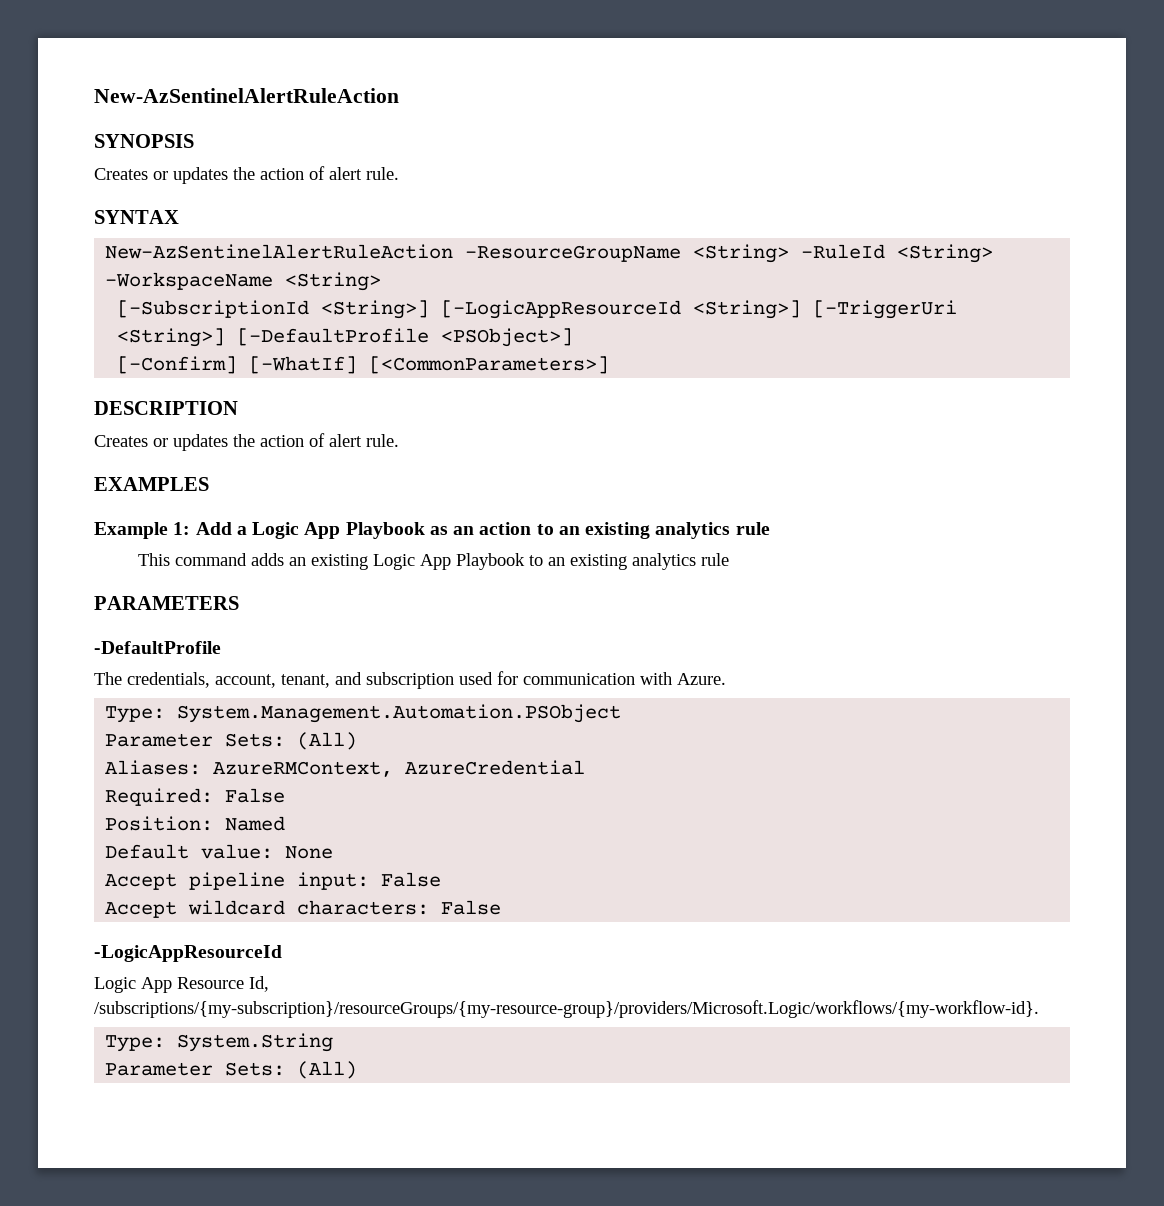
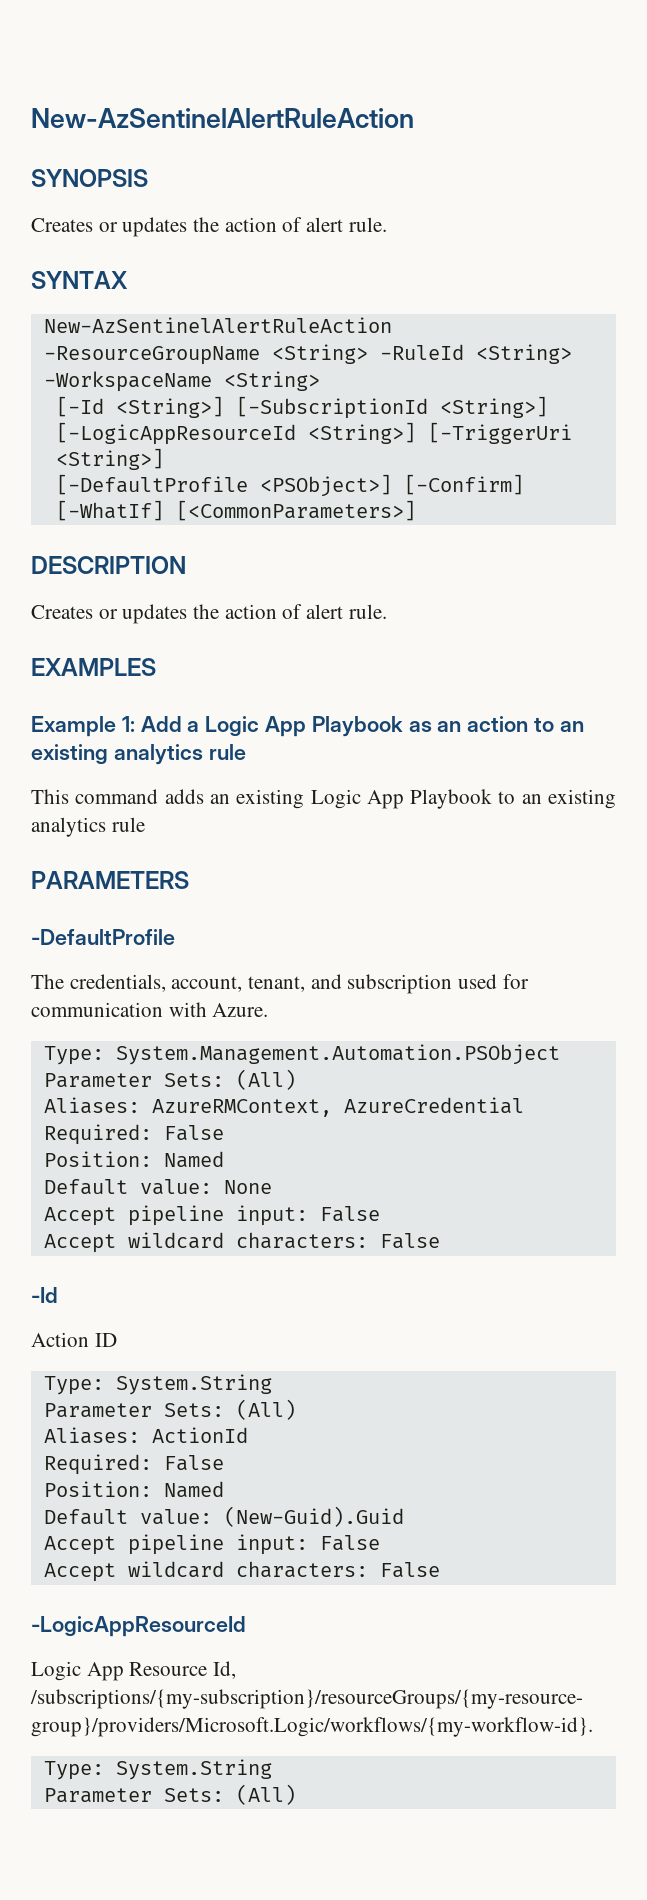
- [-SubscriptionId <String>] [-LogicAppResourceId <String>] [-TriggerUri <String>] [-DefaultProfile <PSObject>]
- [-Confirm] [-WhatIf] [<CommonParameters>]
+ [-Id <String>] [-SubscriptionId <String>] [-LogicAppResourceId <String>] [-TriggerUri <String>]
+ [-DefaultProfile <PSObject>] [-Confirm] [-WhatIf] [<CommonParameters>]
+ -Id
+ Action ID
+ Type: System.String
+ Parameter Sets: (All)
+ Aliases: ActionId
+ Required: False
+ Position: Named
+ Default value: (New-Guid).Guid
+ Accept pipeline input: False
+ Accept wildcard characters: False

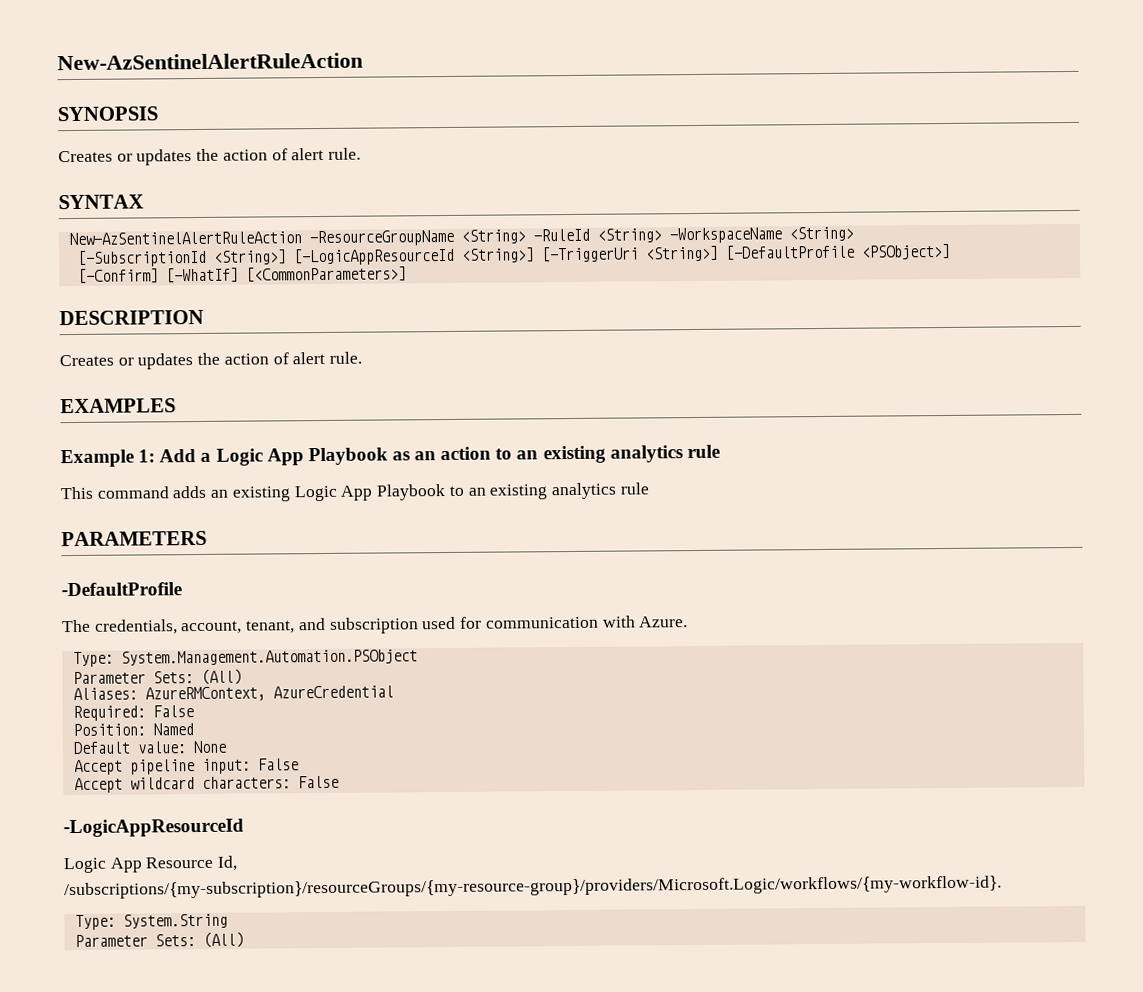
- [-Id <String>] [-SubscriptionId <String>] [-LogicAppResourceId <String>] [-TriggerUri <String>]
- [-DefaultProfile <PSObject>] [-Confirm] [-WhatIf] [<CommonParameters>]
+ [-SubscriptionId <String>] [-LogicAppResourceId <String>] [-TriggerUri <String>] [-DefaultProfile <PSObject>]
+ [-Confirm] [-WhatIf] [<CommonParameters>]
- -Id
- Action ID
- Type: System.String
- Parameter Sets: (All)
- Aliases: ActionId
- Required: False
- Position: Named
- Default value: (New-Guid).Guid
- Accept pipeline input: False
- Accept wildcard characters: False

